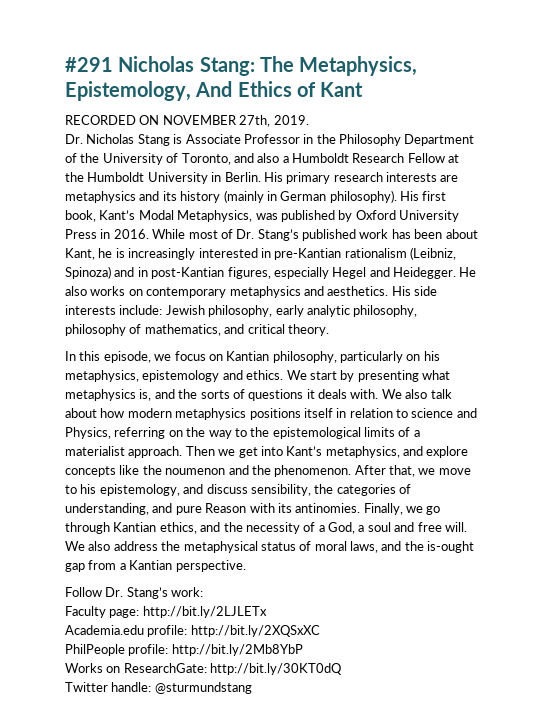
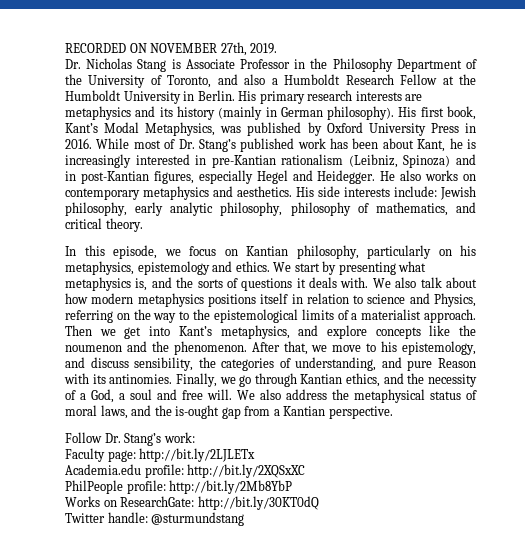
- #291 Nicholas Stang: The Metaphysics, Epistemology, And Ethics of Kant

